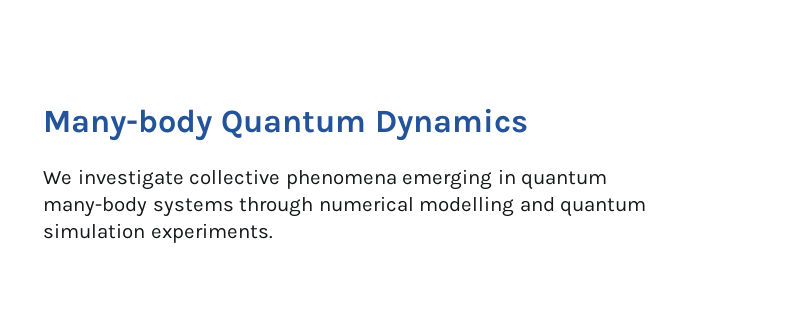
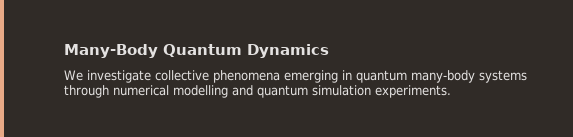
- Many-body Quantum Dynamics
+ Many-Body Quantum Dynamics

